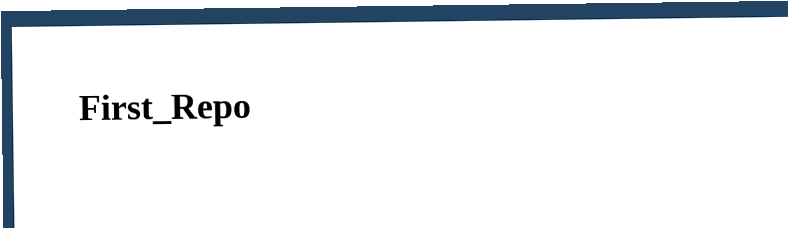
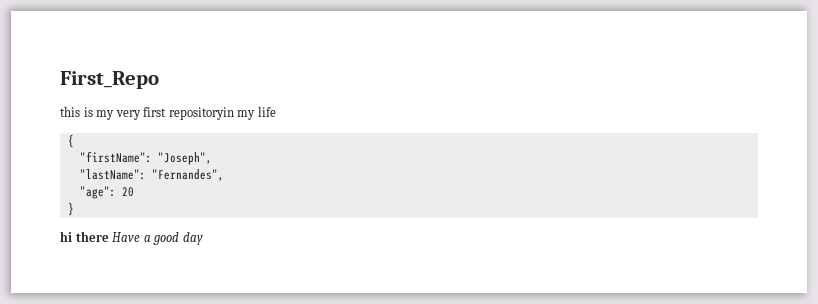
+ this is my very first repositoryin my life
+ {
+ "firstName": "Joseph",
+ "lastName": "Fernandes",
+ "age": 20
+ }
+ hi there Have a good day

